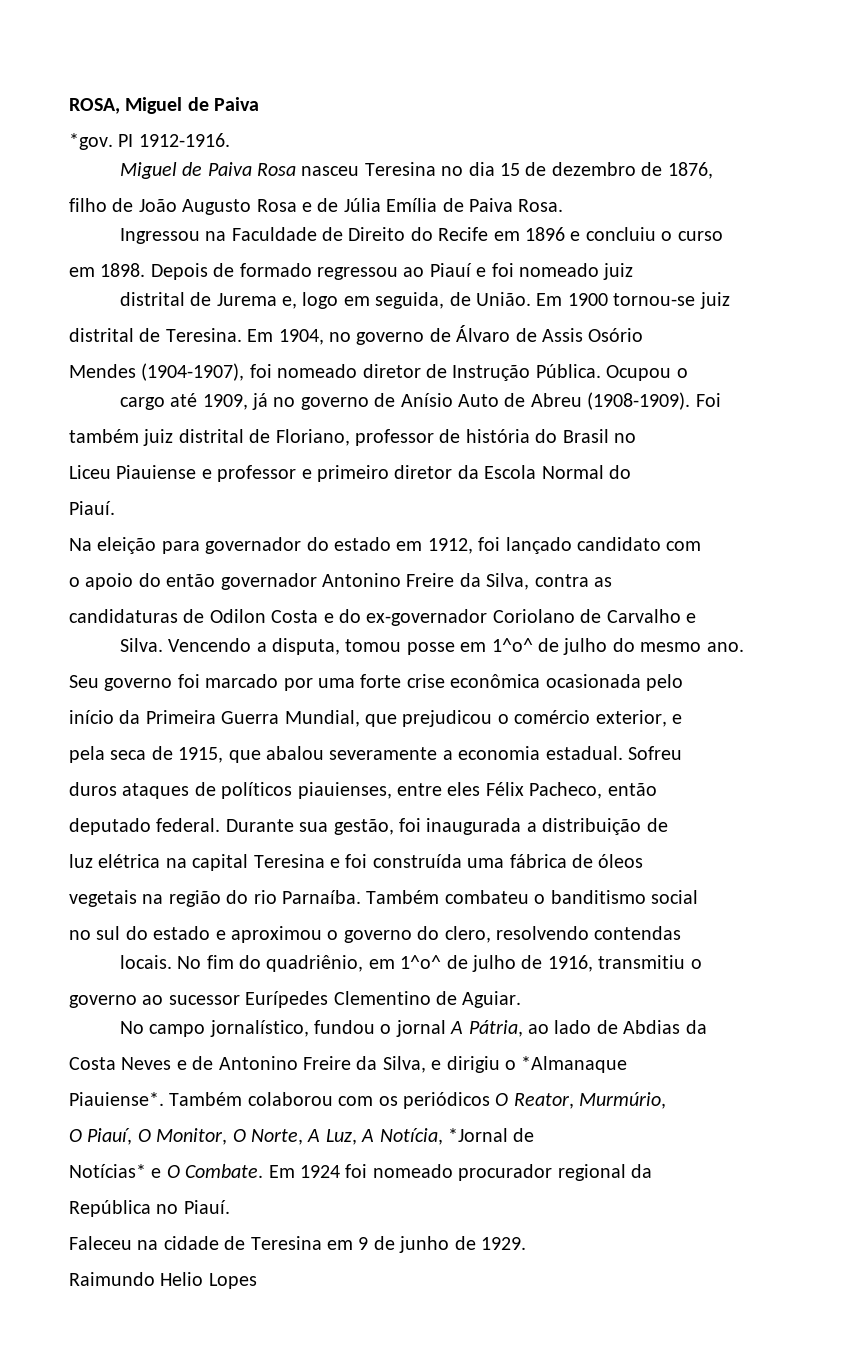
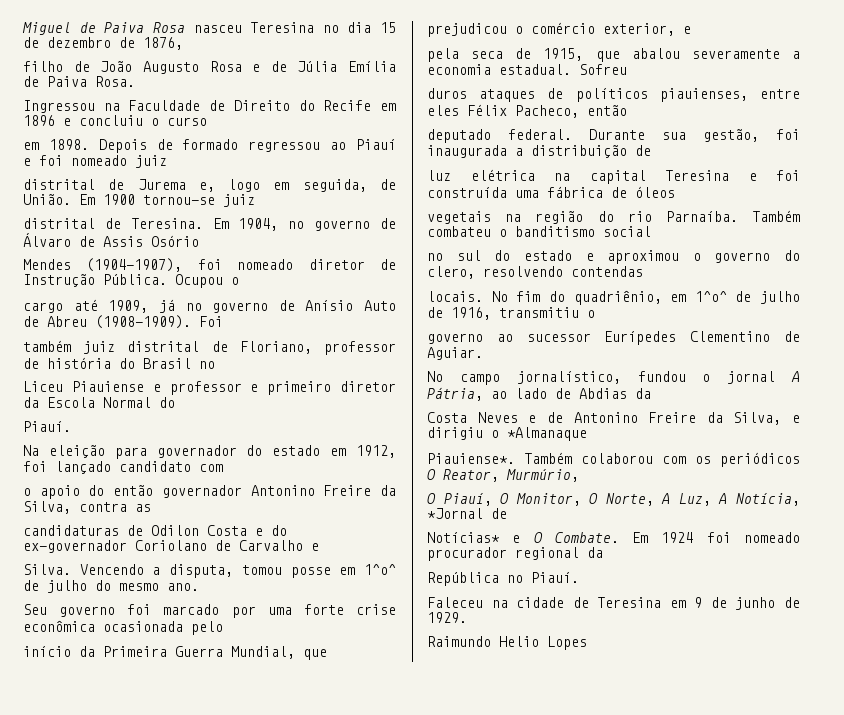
- ROSA, Miguel de Paiva
- *gov. PI 1912-1916.

